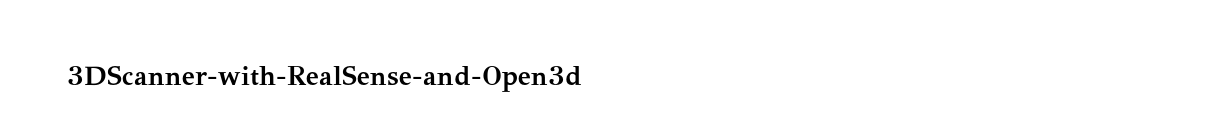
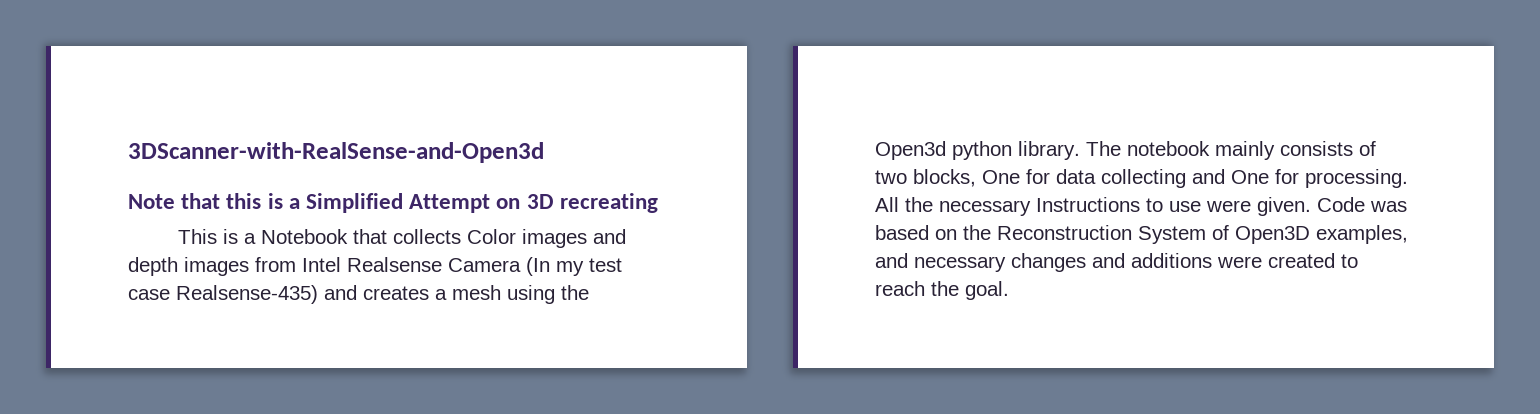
+ Note that this is a Simplified Attempt on 3D recreating
+ This is a Notebook that collects Color images and depth images from Intel Realsense Camera (In my test case Realsense-435) and creates a mesh using the Open3d python library. The notebook mainly consists of two blocks, One for data collecting and One for processing. All the necessary Instructions to use were given. Code was based on the Reconstruction System of Open3D examples, and necessary changes and additions were created to reach the goal.

